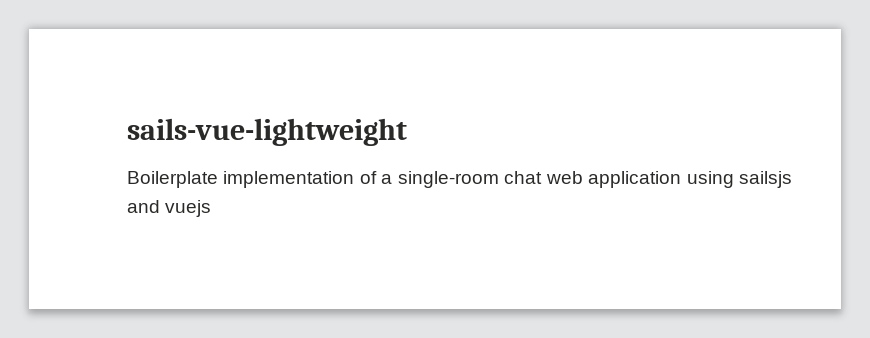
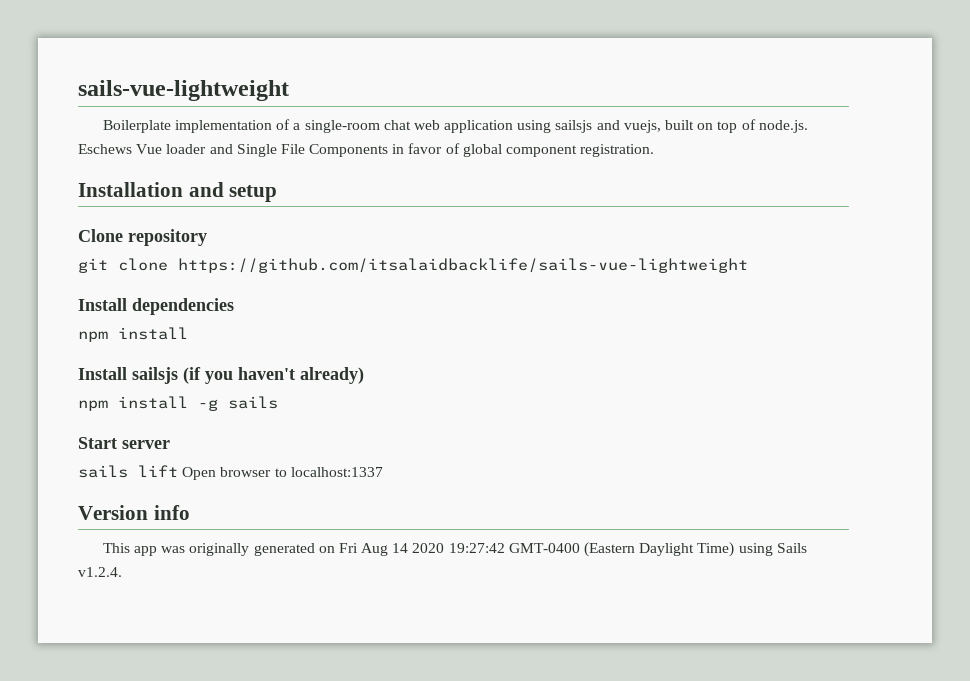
- Boilerplate implementation of a single-room chat web application using sailsjs and vuejs
+ Boilerplate implementation of a single-room chat web application using sailsjs and vuejs, built on top of node.js. Eschews Vue loader and Single File Components in favor of global component registration.
+ Installation and setup
+ Clone repository
+ git clone https://github.com/itsalaidbacklife/sails-vue-lightweight
+ Install dependencies
+ npm install
+ Install sailsjs (if you haven't already)
+ npm install -g sails
+ Start server
+ sails lift Open browser to localhost:1337
+ Version info
+ This app was originally generated on Fri Aug 14 2020 19:27:42 GMT-0400 (Eastern Daylight Time) using Sails v1.2.4.

